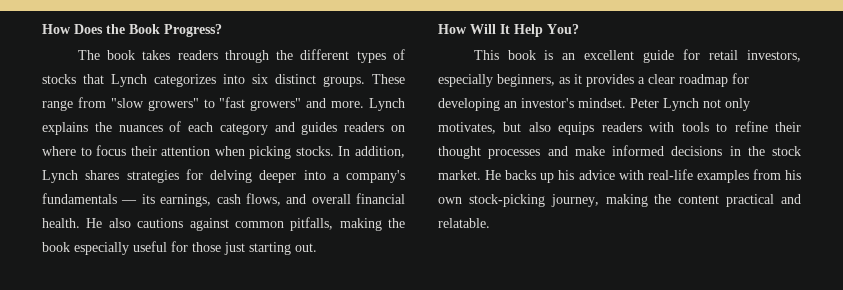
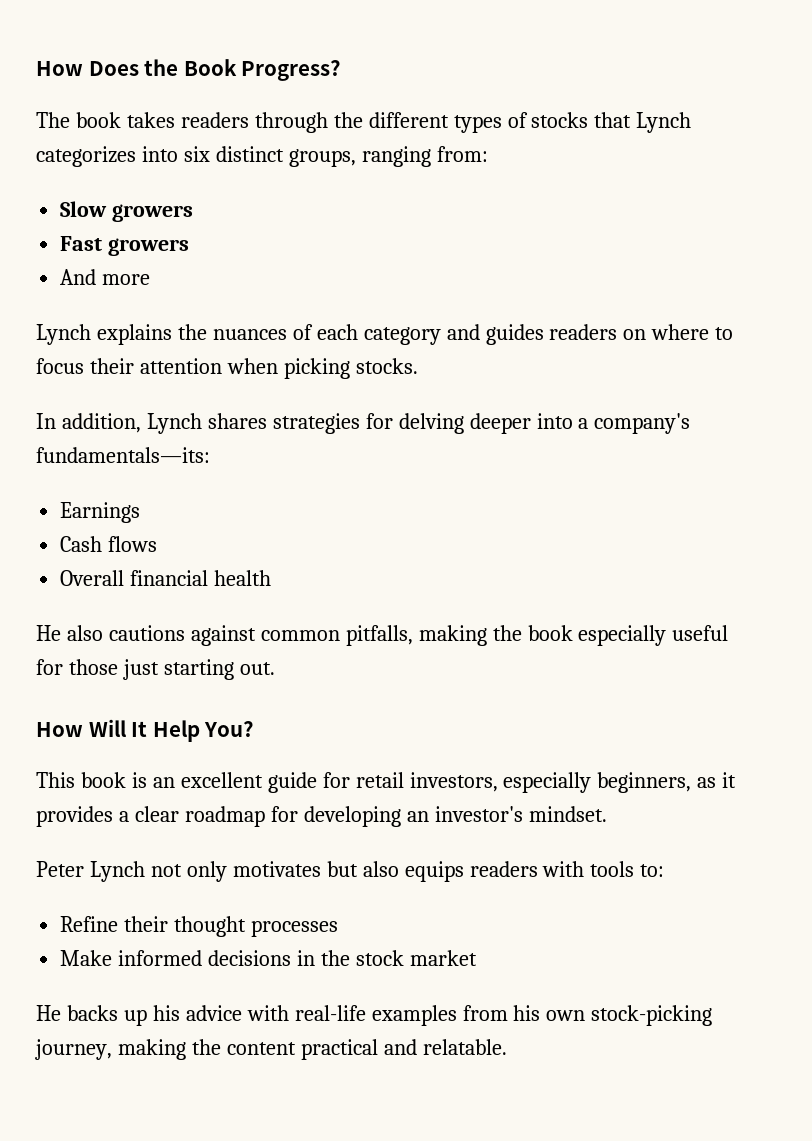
- The book takes readers through the different types of stocks that Lynch categorizes into six distinct groups. These range from "slow growers" to "fast growers" and more. Lynch explains the nuances of each category and guides readers on where to focus their attention when picking stocks. In addition, Lynch shares strategies for delving deeper into a company's fundamentals — its earnings, cash flows, and overall financial health. He also cautions against common pitfalls, making the book especially useful for those just starting out.
+ The book takes readers through the different types of stocks that Lynch categorizes into six distinct groups, ranging from:
+ Slow growers
+ Fast growers
+ And more
+ Lynch explains the nuances of each category and guides readers on where to focus their attention when picking stocks.
+ In addition, Lynch shares strategies for delving deeper into a company's fundamentals—its:
+ Earnings
+ Cash flows
+ Overall financial health
+ He also cautions against common pitfalls, making the book especially useful for those just starting out.
- This book is an excellent guide for retail investors, especially beginners, as it provides a clear roadmap for developing an investor's mindset. Peter Lynch not only motivates, but also equips readers with tools to refine their thought processes and make informed decisions in the stock market. He backs up his advice with real-life examples from his own stock-picking journey, making the content practical and relatable.
+ This book is an excellent guide for retail investors, especially beginners, as it provides a clear roadmap for developing an investor's mindset.
+ Peter Lynch not only motivates but also equips readers with tools to:
+ Refine their thought processes
+ Make informed decisions in the stock market
+ He backs up his advice with real-life examples from his own stock-picking journey, making the content practical and relatable.

